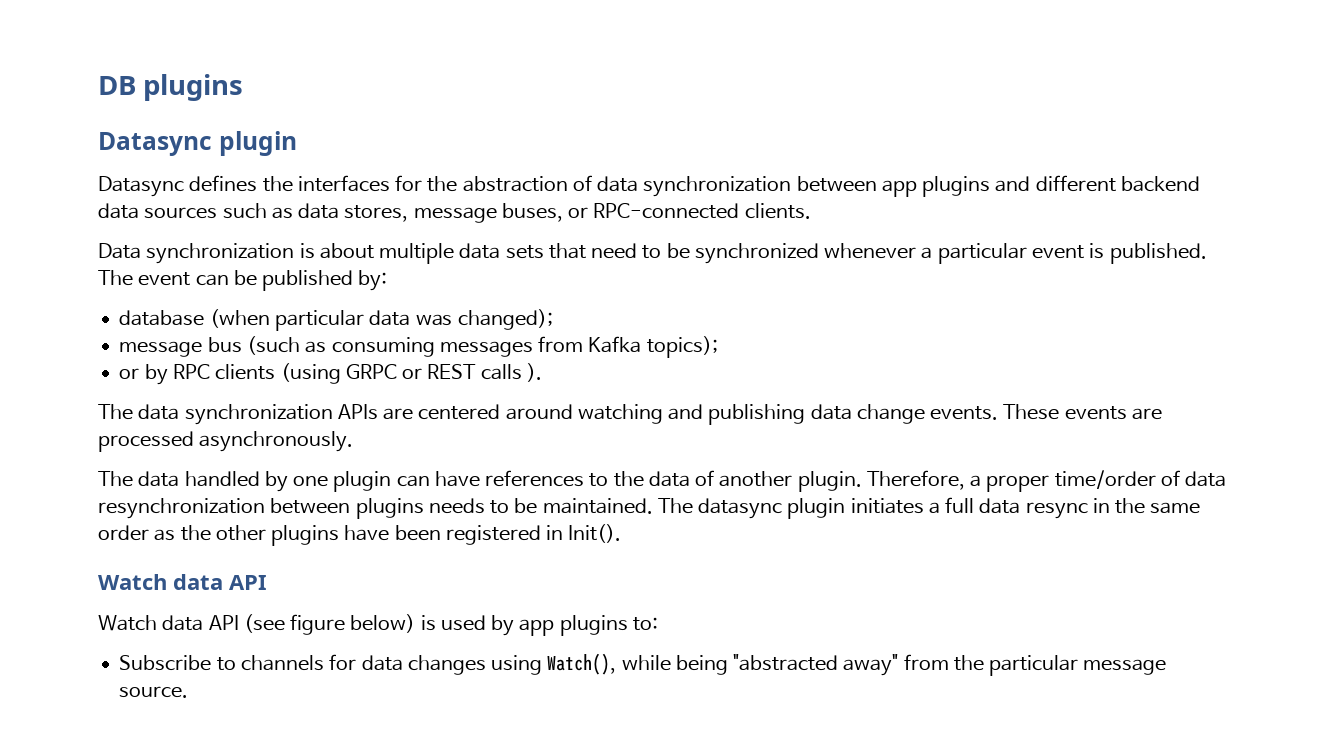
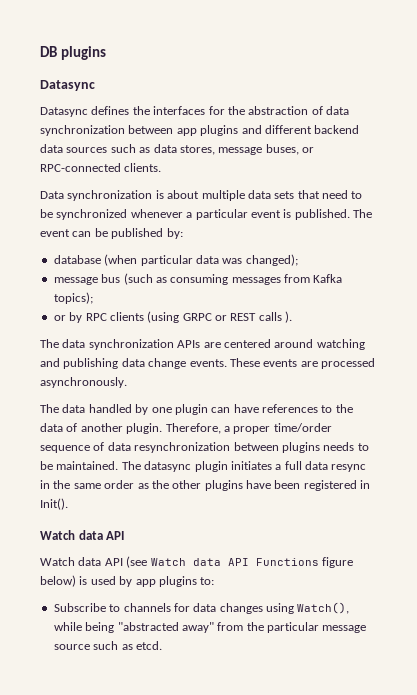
  DB plugins
- Datasync plugin
+ Datasync
- Therefore, a proper time/order of data resynchronization between plugins needs to be maintained.
+ Therefore, a proper time/order sequence of data resynchronization between plugins needs to be maintained.
- Watch data API (see figure below) is used by app plugins to:
+ Watch data API (see Watch data API Functions figure below) is used by app plugins to:
- Subscribe to channels for data changes using Watch(), while being "abstracted away" from the particular message source.
+ Subscribe to channels for data changes using Watch(), while being "abstracted away" from the particular message source such as etcd.

